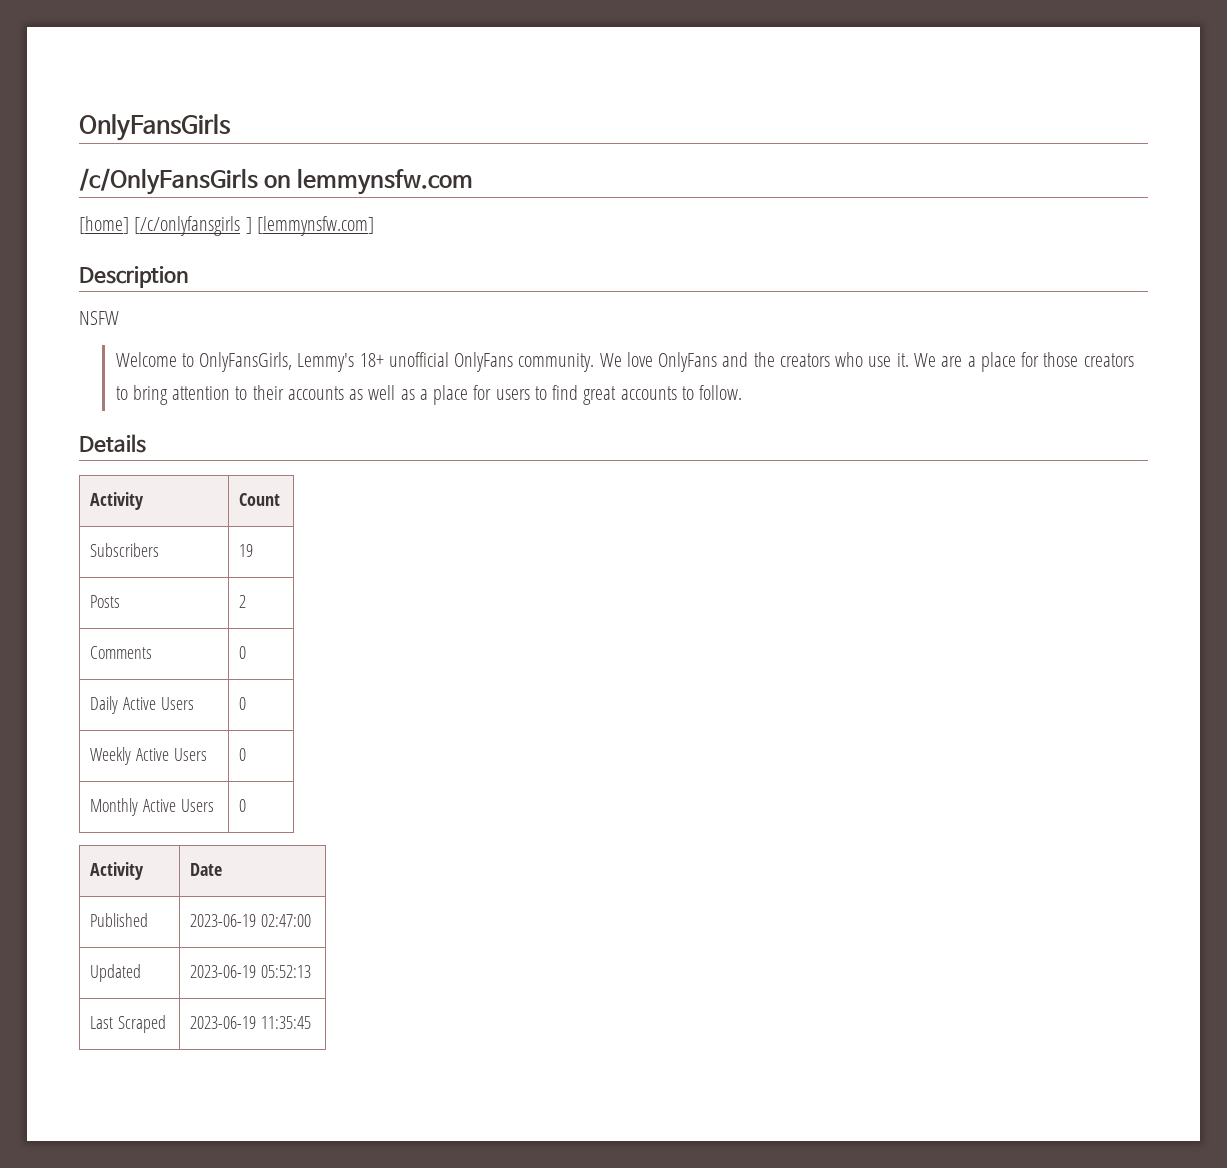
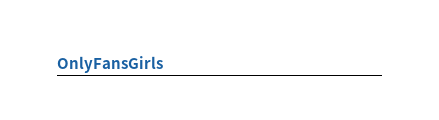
- /c/OnlyFansGirls on lemmynsfw.com
- [home] [/c/onlyfansgirls ] [lemmynsfw.com]
- Description
- NSFW
- Welcome to OnlyFansGirls, Lemmy's 18+ unofficial OnlyFans community. We love OnlyFans and the creators who use it. We are a place for those creators to bring attention to their accounts as well as a place for users to find great accounts to follow.
- Details
- Activity | Count
- Subscribers | 19
- Posts | 2
- Comments | 0
- Daily Active Users | 0
- Weekly Active Users | 0
- Monthly Active Users | 0
- Activity | Date
- Published | 2023-06-19 02:47:00
- Updated | 2023-06-19 05:52:13
- Last Scraped | 2023-06-19 11:35:45

